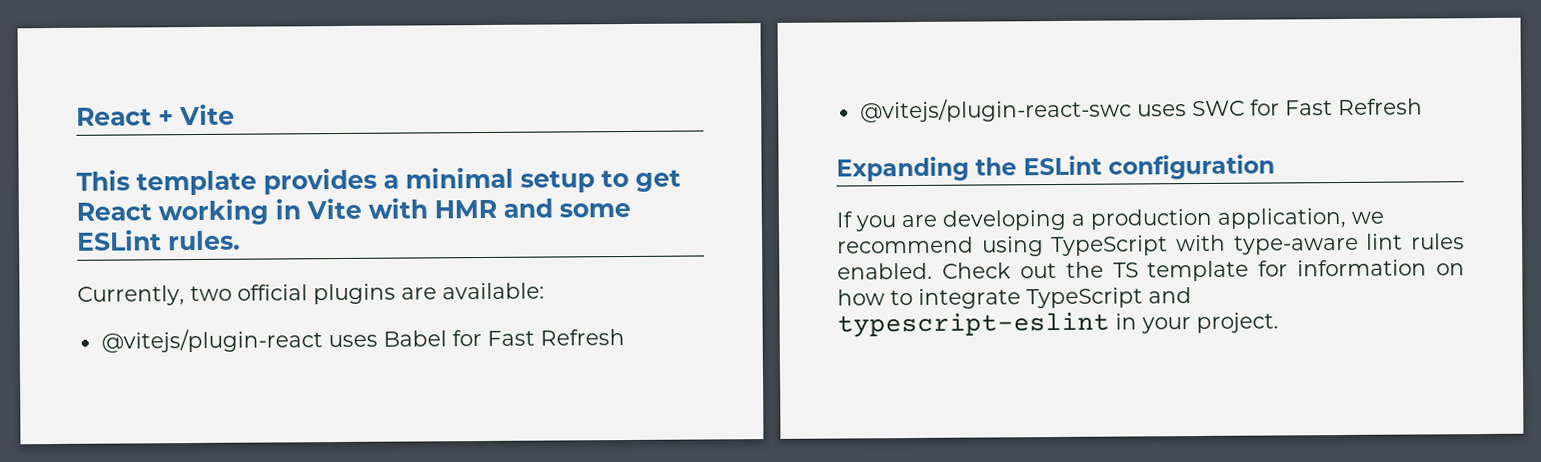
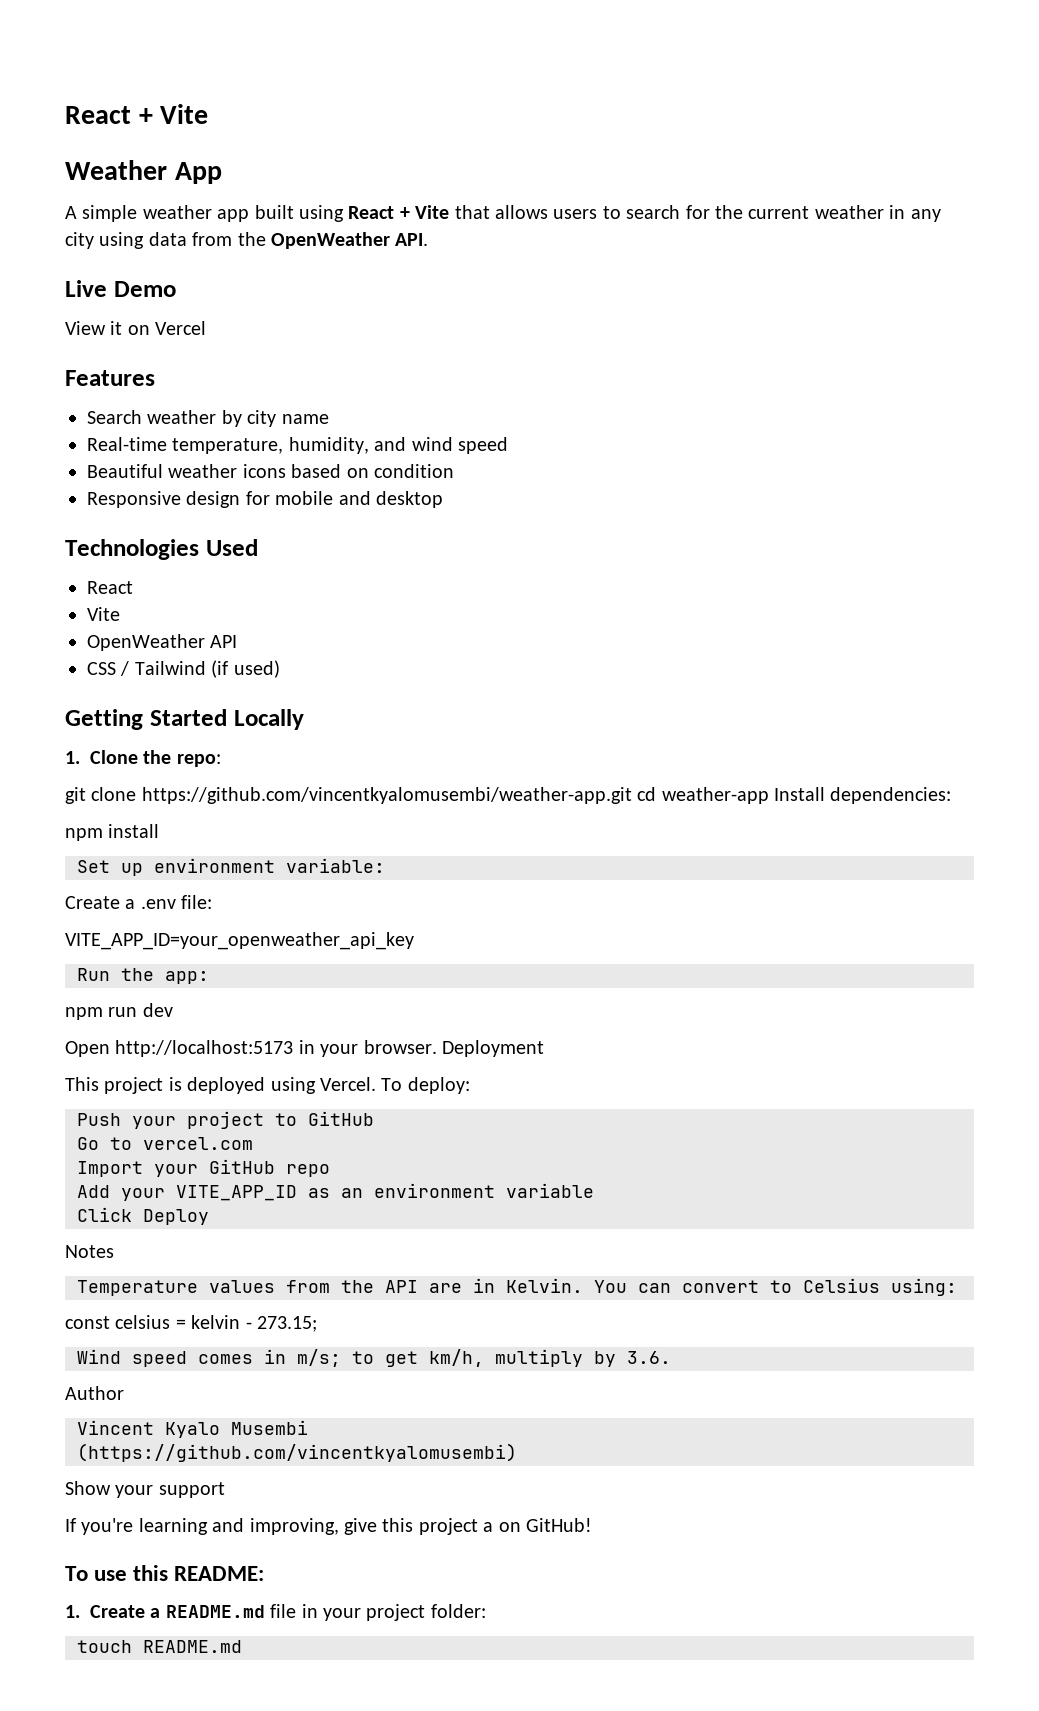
- This template provides a minimal setup to get React working in Vite with HMR and some ESLint rules.
- Currently, two official plugins are available:
- @vitejs/plugin-react uses Babel for Fast Refresh
- @vitejs/plugin-react-swc uses SWC for Fast Refresh
- Expanding the ESLint configuration
- If you are developing a production application, we recommend using TypeScript with type-aware lint rules enabled. Check out the TS template for information on how to integrate TypeScript and typescript-eslint in your project.
+ Weather App
+ A simple weather app built using React + Vite that allows users to search for the current weather in any city using data from the OpenWeather API.
+ Live Demo
+ View it on Vercel
+ Features
+ Search weather by city name
+ Real-time temperature, humidity, and wind speed
+ Beautiful weather icons based on condition
+ Responsive design for mobile and desktop
+ Technologies Used
+ React
+ Vite
+ OpenWeather API
+ CSS / Tailwind (if used)
+ Getting Started Locally
+ 1. Clone the repo:
+ git clone https://github.com/vincentkyalomusembi/weather-app.git cd weather-app Install dependencies:
+ npm install
+ Set up environment variable:
+ Create a .env file:
+ VITE_APP_ID=your_openweather_api_key
+ Run the app:
+ npm run dev
+ Open http://localhost:5173 in your browser. Deployment
+ This project is deployed using Vercel. To deploy:
+ Push your project to GitHub
+ Go to vercel.com
+ Import your GitHub repo
+ Add your VITE_APP_ID as an environment variable
+ Click Deploy
+ Notes
+ Temperature values from the API are in Kelvin. You can convert to Celsius using:
+ const celsius = kelvin - 273.15;
+ Wind speed comes in m/s; to get km/h, multiply by 3.6.
+ Author
+ Vincent Kyalo Musembi
+ (https://github.com/vincentkyalomusembi)
+ Show your support
+ If you're learning and improving, give this project a on GitHub!
+ To use this README:
+ 1. Create a README.md file in your project folder:
+ touch README.md

